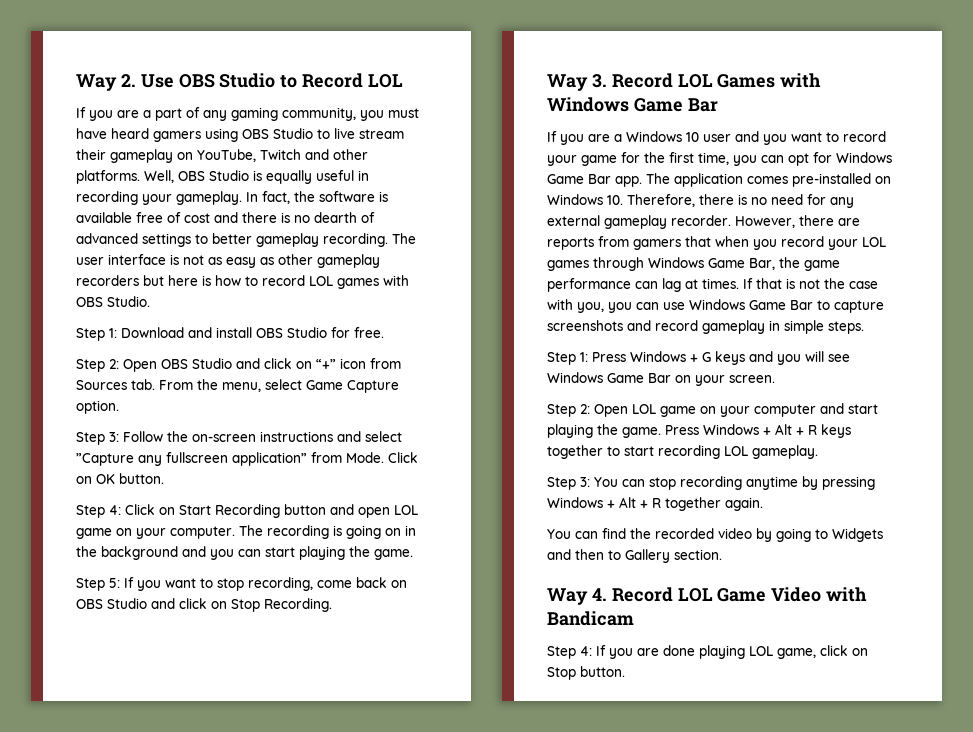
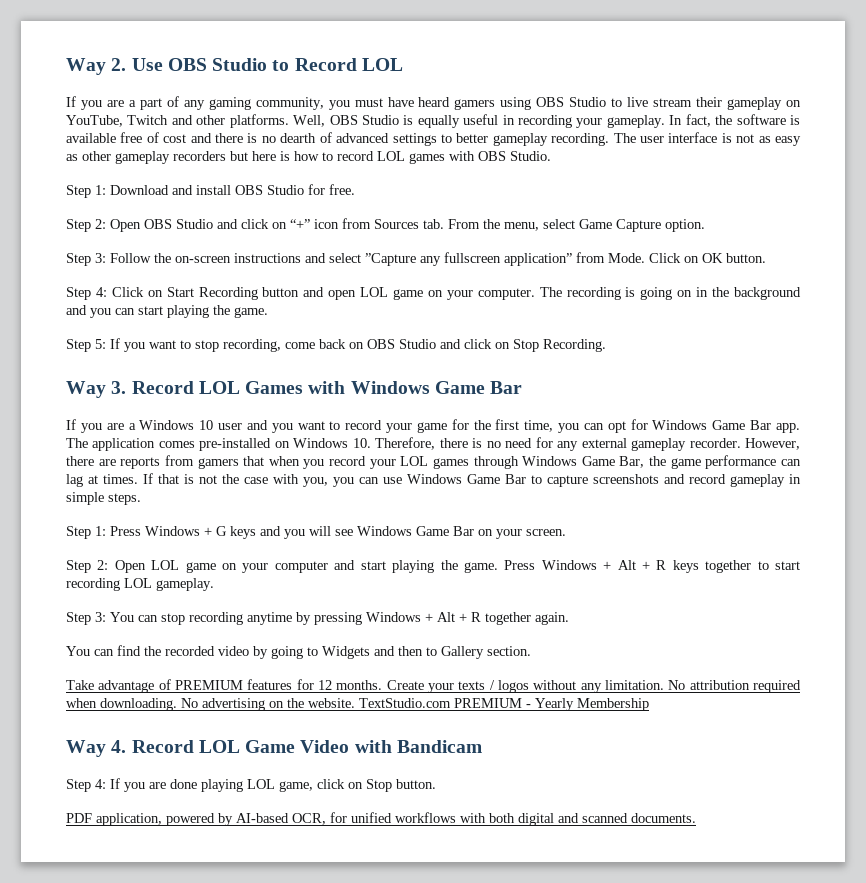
+ Take advantage of PREMIUM features for 12 months. Create your texts / logos without any limitation. No attribution required when downloading. No advertising on the website. TextStudio.com PREMIUM - Yearly Membership
+ PDF application, powered by AI-based OCR, for unified workflows with both digital and scanned documents.

